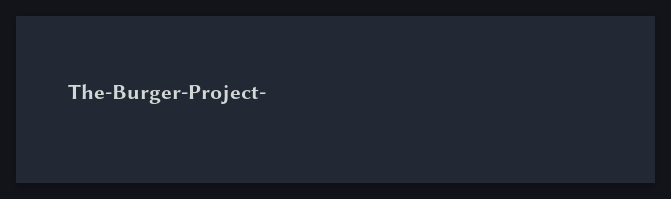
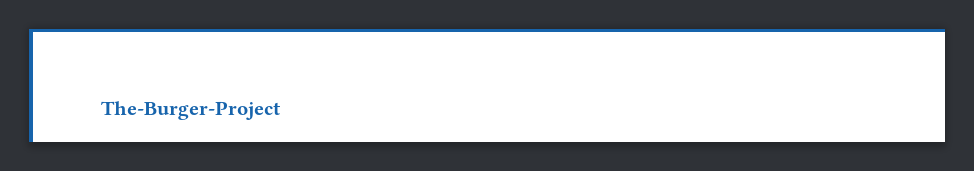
- The-Burger-Project-
+ The-Burger-Project

